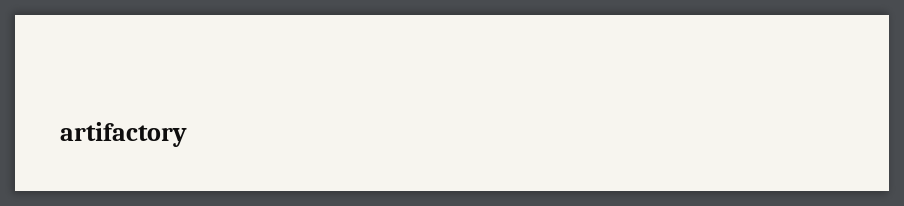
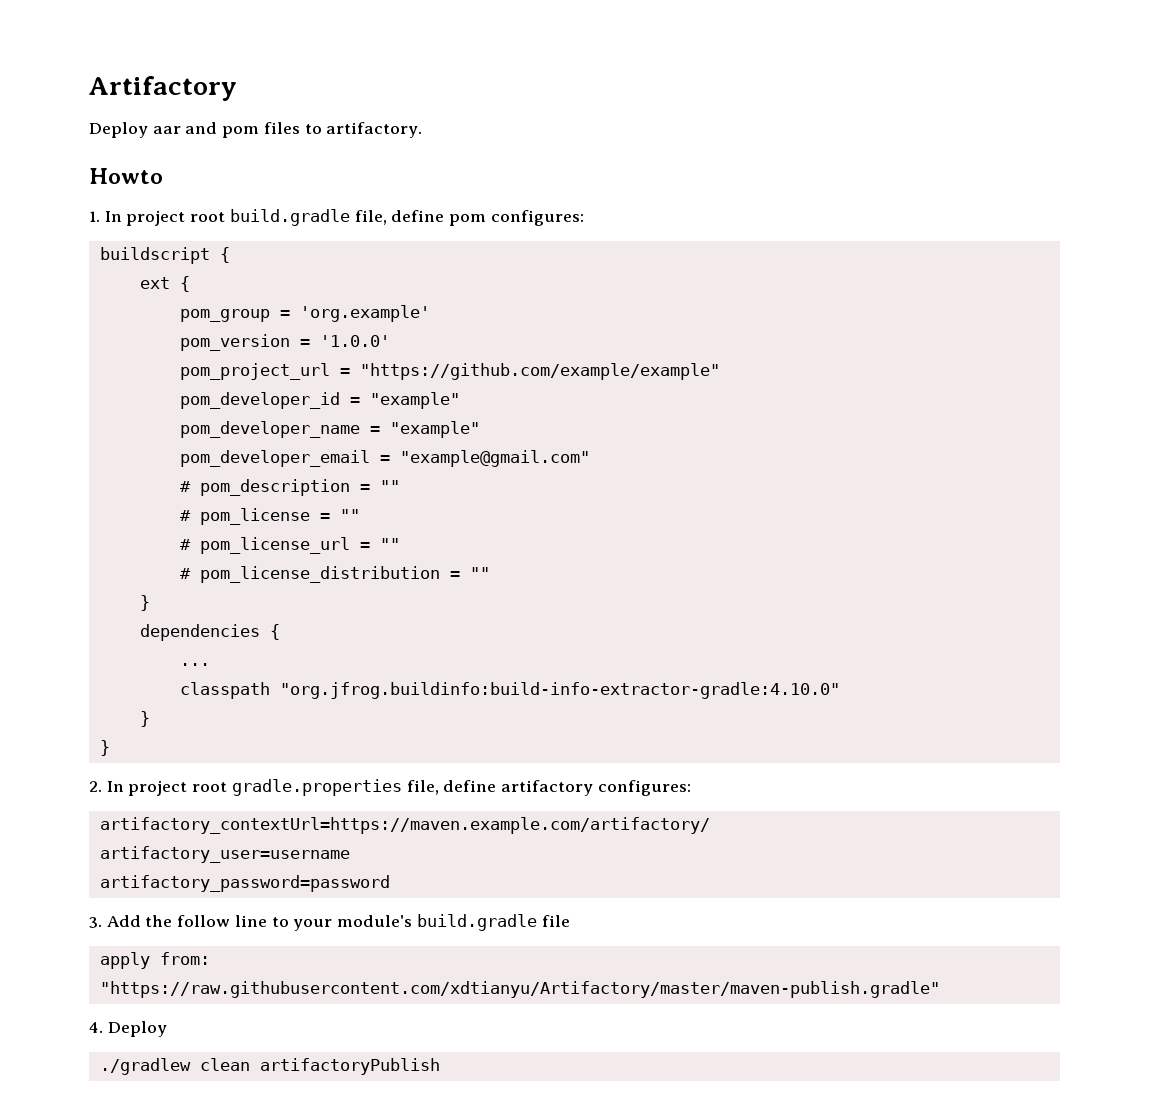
- artifactory
+ Artifactory
+ Deploy aar and pom files to artifactory.
+ Howto
+ 1. In project root build.gradle file, define pom configures:
+ buildscript {
+ ext {
+ pom_group = 'org.example'
+ pom_version = '1.0.0'
+ pom_project_url = "https://github.com/example/example"
+ pom_developer_id = "example"
+ pom_developer_name = "example"
+ pom_developer_email = "example@gmail.com"
+ # pom_description = ""
+ # pom_license = ""
+ # pom_license_url = ""
+ # pom_license_distribution = ""
+ }
+ dependencies {
+ ...
+ classpath "org.jfrog.buildinfo:build-info-extractor-gradle:4.10.0"
+ }
+ }
+ 2. In project root gradle.properties file, define artifactory configures:
+ artifactory_contextUrl=https://maven.example.com/artifactory/
+ artifactory_user=username
+ artifactory_password=password
+ 3. Add the follow line to your module's build.gradle file
+ apply from: "https://raw.githubusercontent.com/xdtianyu/Artifactory/master/maven-publish.gradle"
+ 4. Deploy
+ ./gradlew clean artifactoryPublish

